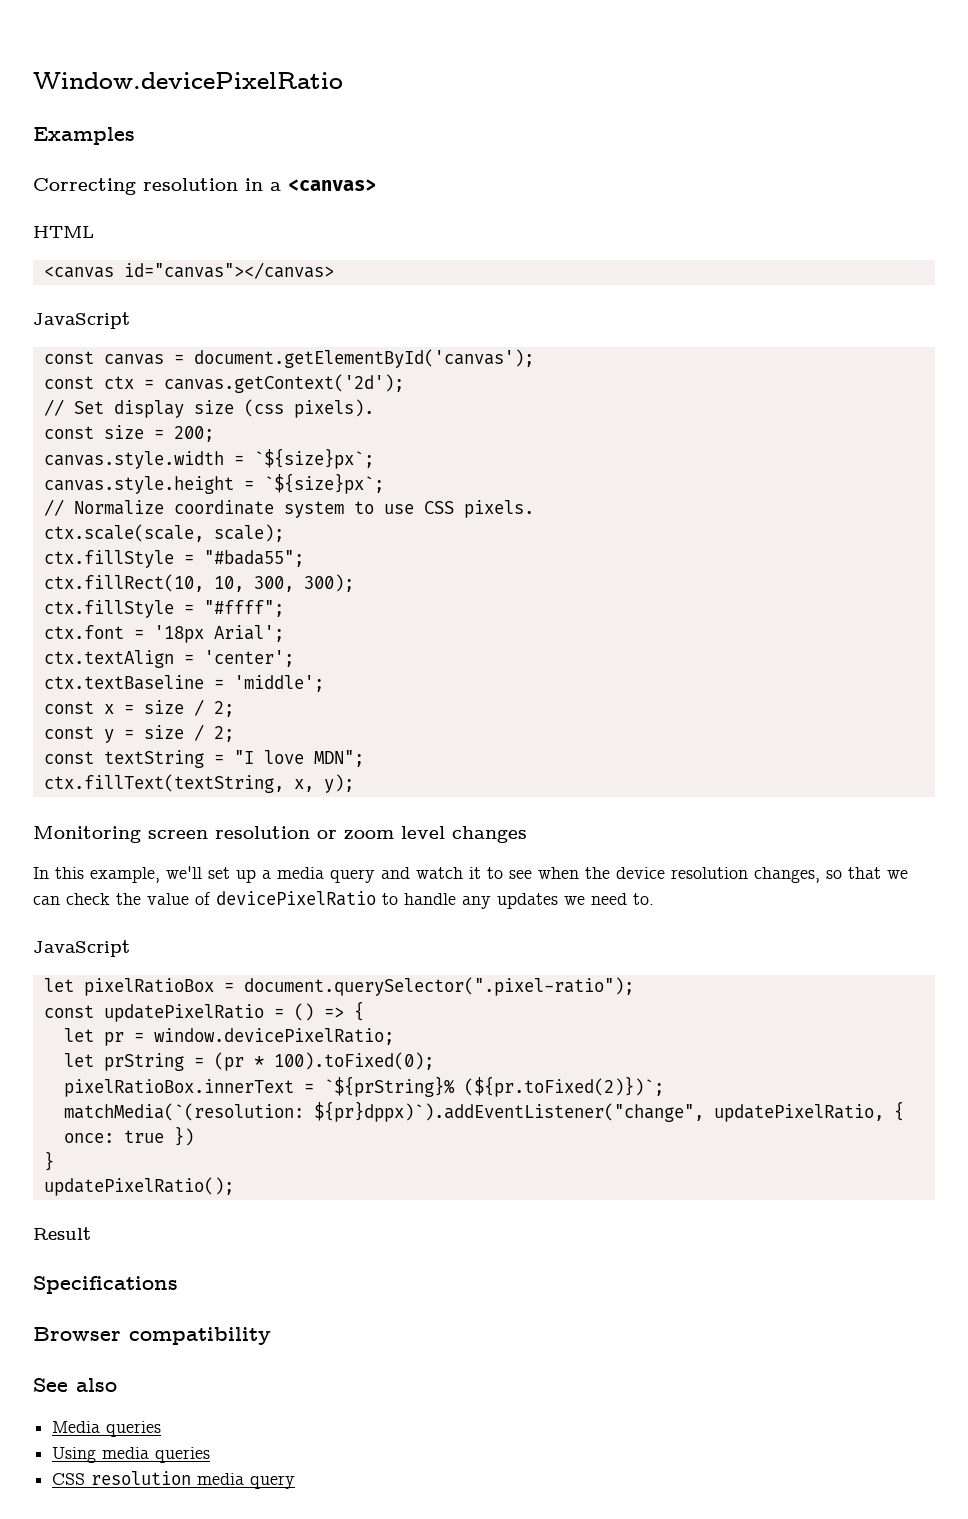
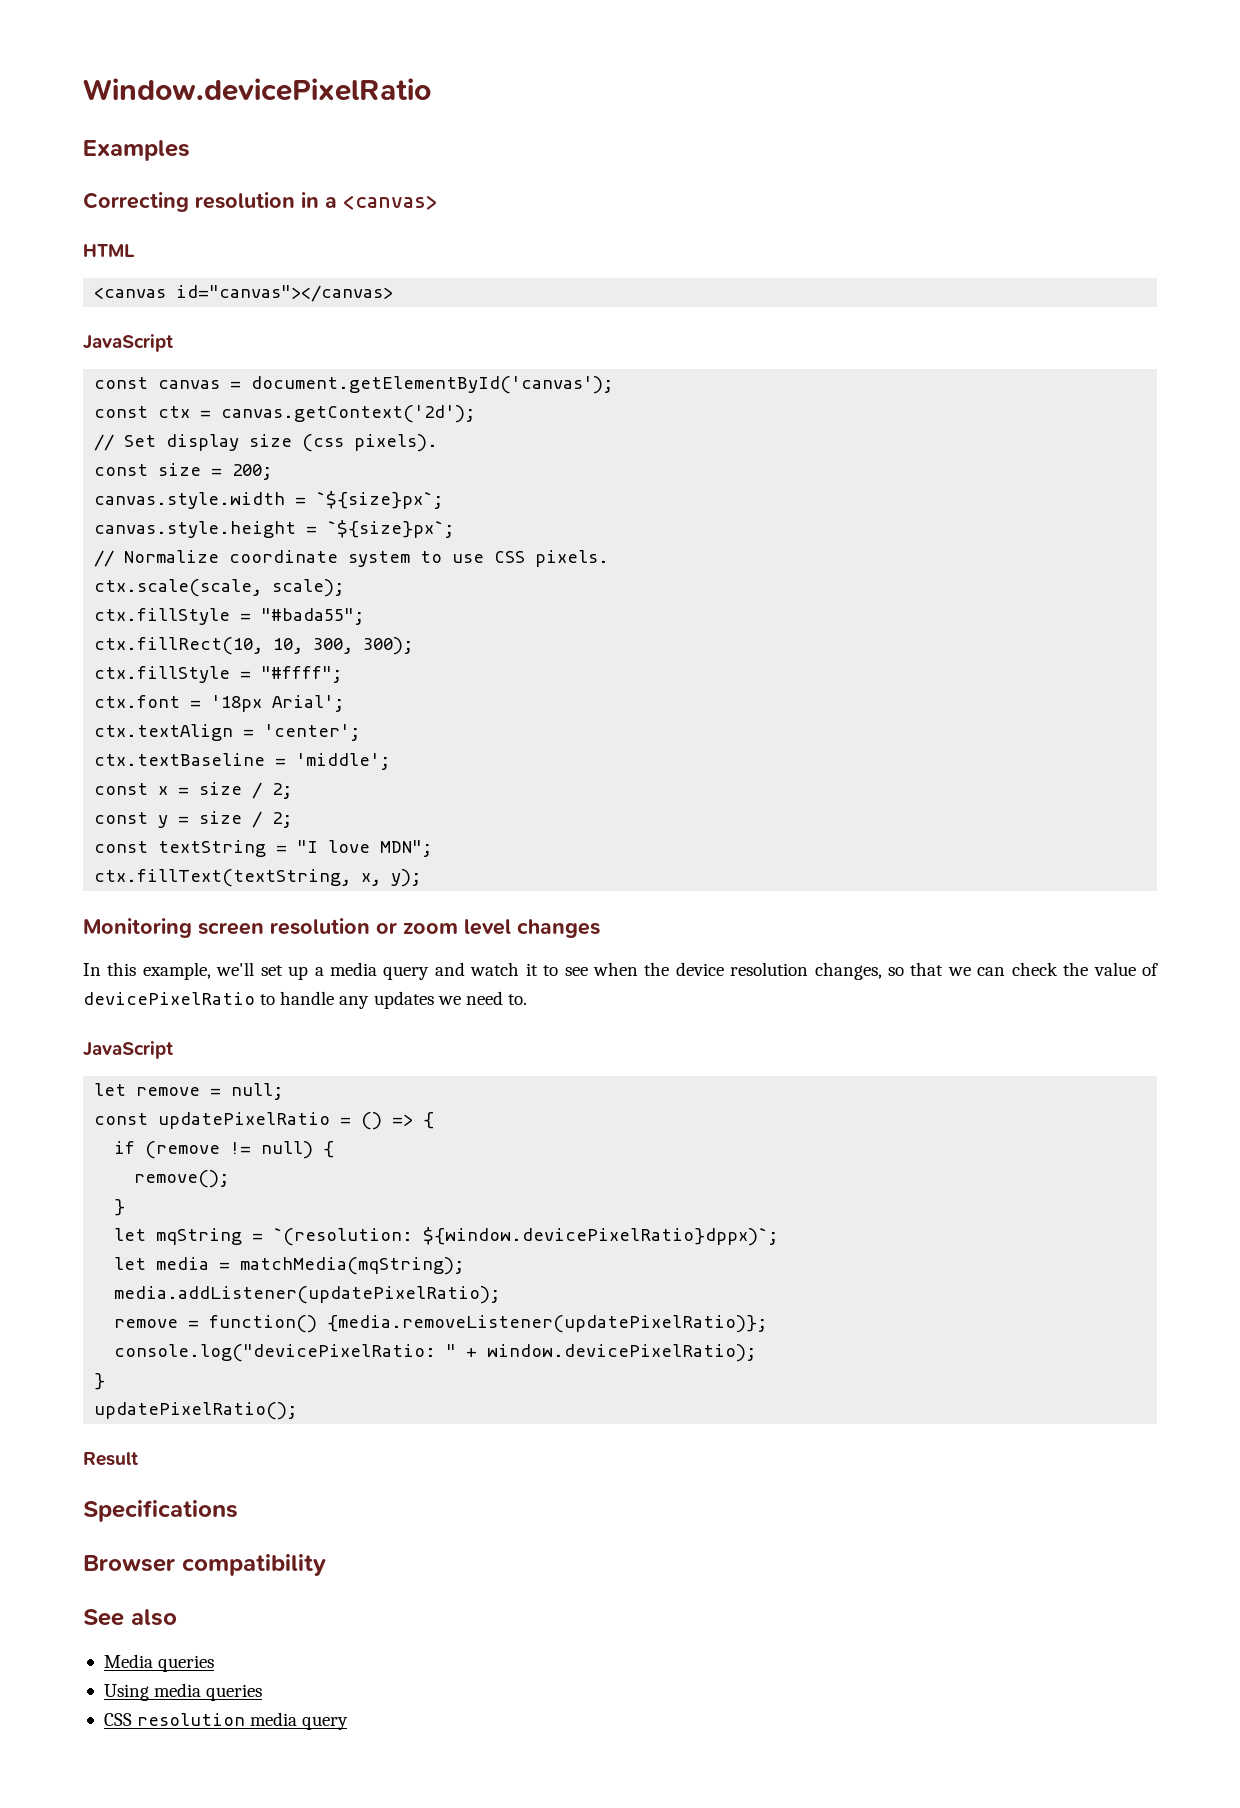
- let pixelRatioBox = document.querySelector(".pixel-ratio");
+ let remove = null;
- let pr = window.devicePixelRatio;
- let prString = (pr * 100).toFixed(0);
- pixelRatioBox.innerText = `${prString}% (${pr.toFixed(2)})`;
- matchMedia(`(resolution: ${pr}dppx)`).addEventListener("change", updatePixelRatio, { once: true })
+ if (remove != null) {
+ remove();
+ }
+ let mqString = `(resolution: ${window.devicePixelRatio}dppx)`;
+ let media = matchMedia(mqString);
+ media.addListener(updatePixelRatio);
+ remove = function() {media.removeListener(updatePixelRatio)};
+ console.log("devicePixelRatio: " + window.devicePixelRatio);

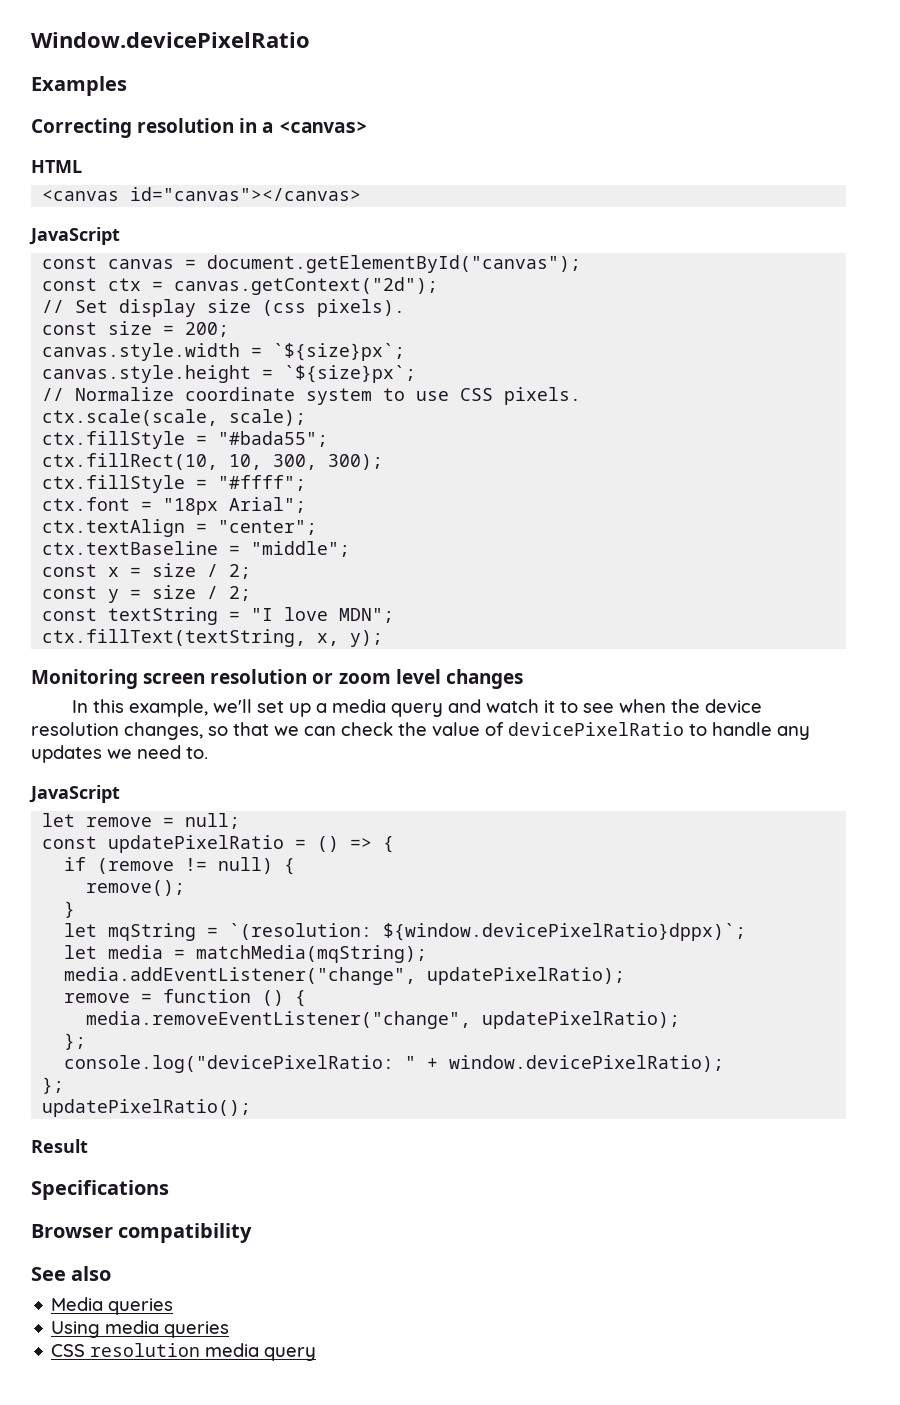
- const canvas = document.getElementById('canvas');
+ const canvas = document.getElementById("canvas");
- const ctx = canvas.getContext('2d');
+ const ctx = canvas.getContext("2d");
- ctx.font = '18px Arial';
+ ctx.font = "18px Arial";
- ctx.textAlign = 'center';
+ ctx.textAlign = "center";
- ctx.textBaseline = 'middle';
+ ctx.textBaseline = "middle";
- media.addListener(updatePixelRatio);
- remove = function() {media.removeListener(updatePixelRatio)};
+ media.addEventListener("change", updatePixelRatio);
+ remove = function () {
+ media.removeEventListener("change", updatePixelRatio);
+ };
  console.log("devicePixelRatio: " + window.devicePixelRatio);
- }
+ };

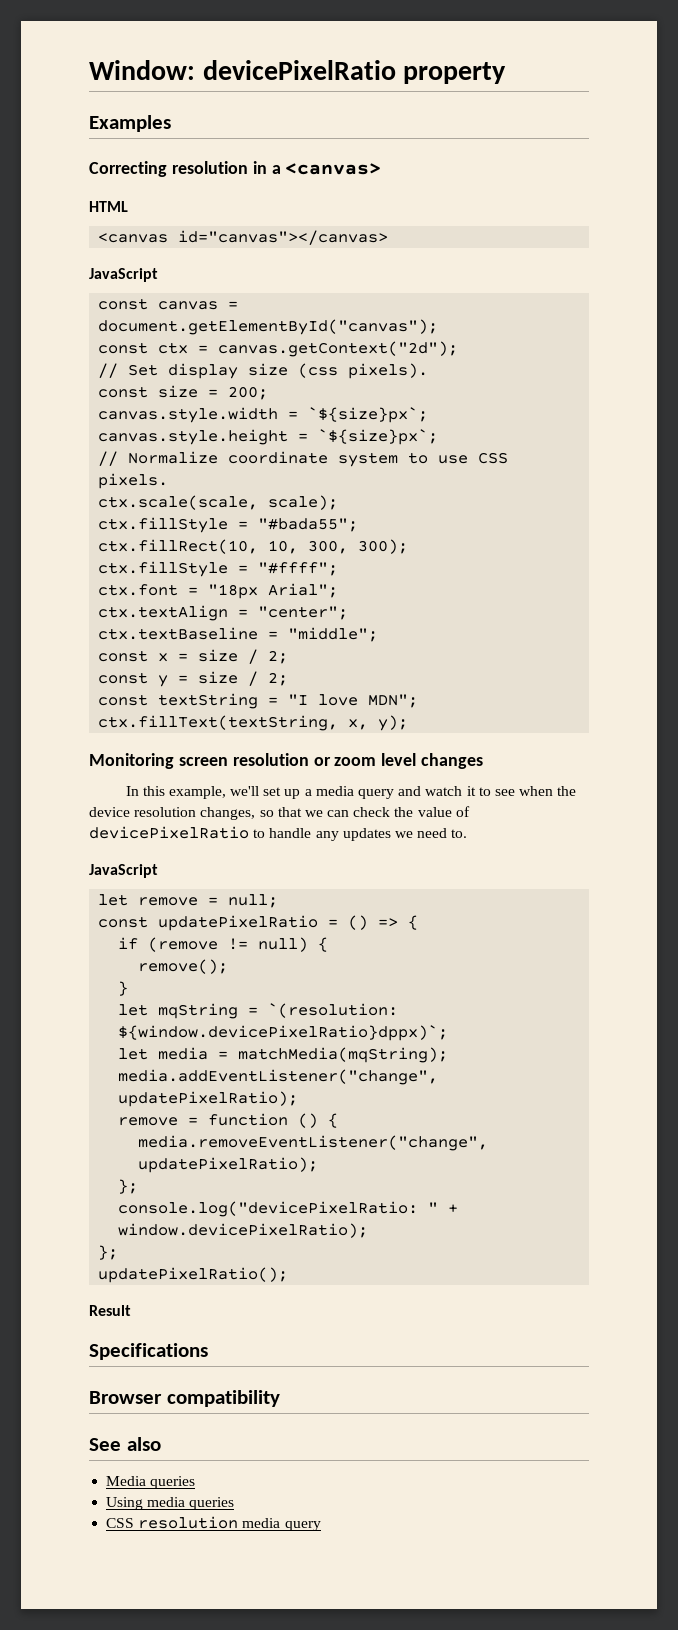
- Window.devicePixelRatio
+ Window: devicePixelRatio property

